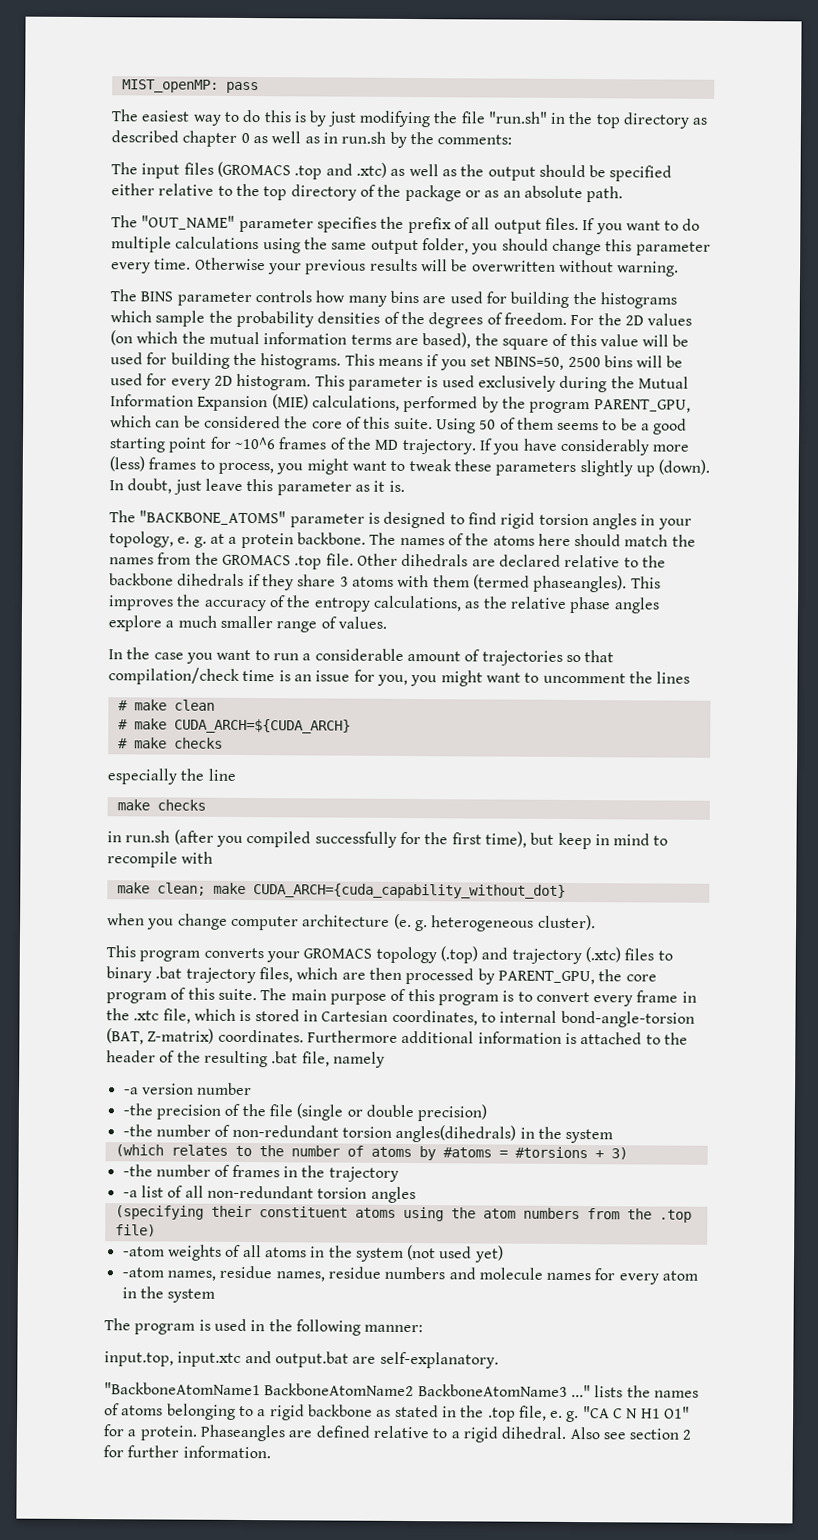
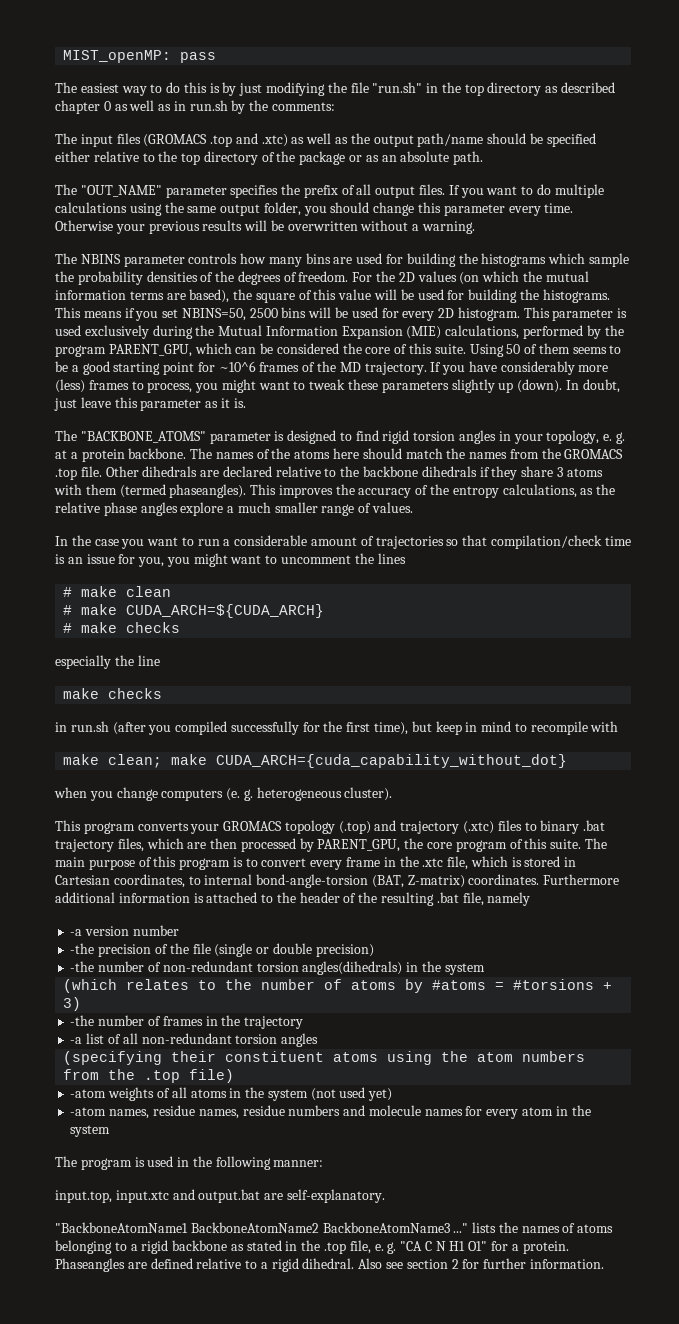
- The input files (GROMACS .top and .xtc) as well as the output should be specified either relative to the top directory of the package or as an absolute path.
+ The input files (GROMACS .top and .xtc) as well as the output path/name should be specified either relative to the top directory of the package or as an absolute path.
- Otherwise your previous results will be overwritten without warning.
+ Otherwise your previous results will be overwritten without a warning.
- The BINS parameter controls how many bins are used for building the histograms which sample the probability densities of the degrees of freedom.
+ The NBINS parameter controls how many bins are used for building the histograms which sample the probability densities of the degrees of freedom.
- when you change computer architecture (e. g. heterogeneous cluster).
+ when you change computers (e. g. heterogeneous cluster).

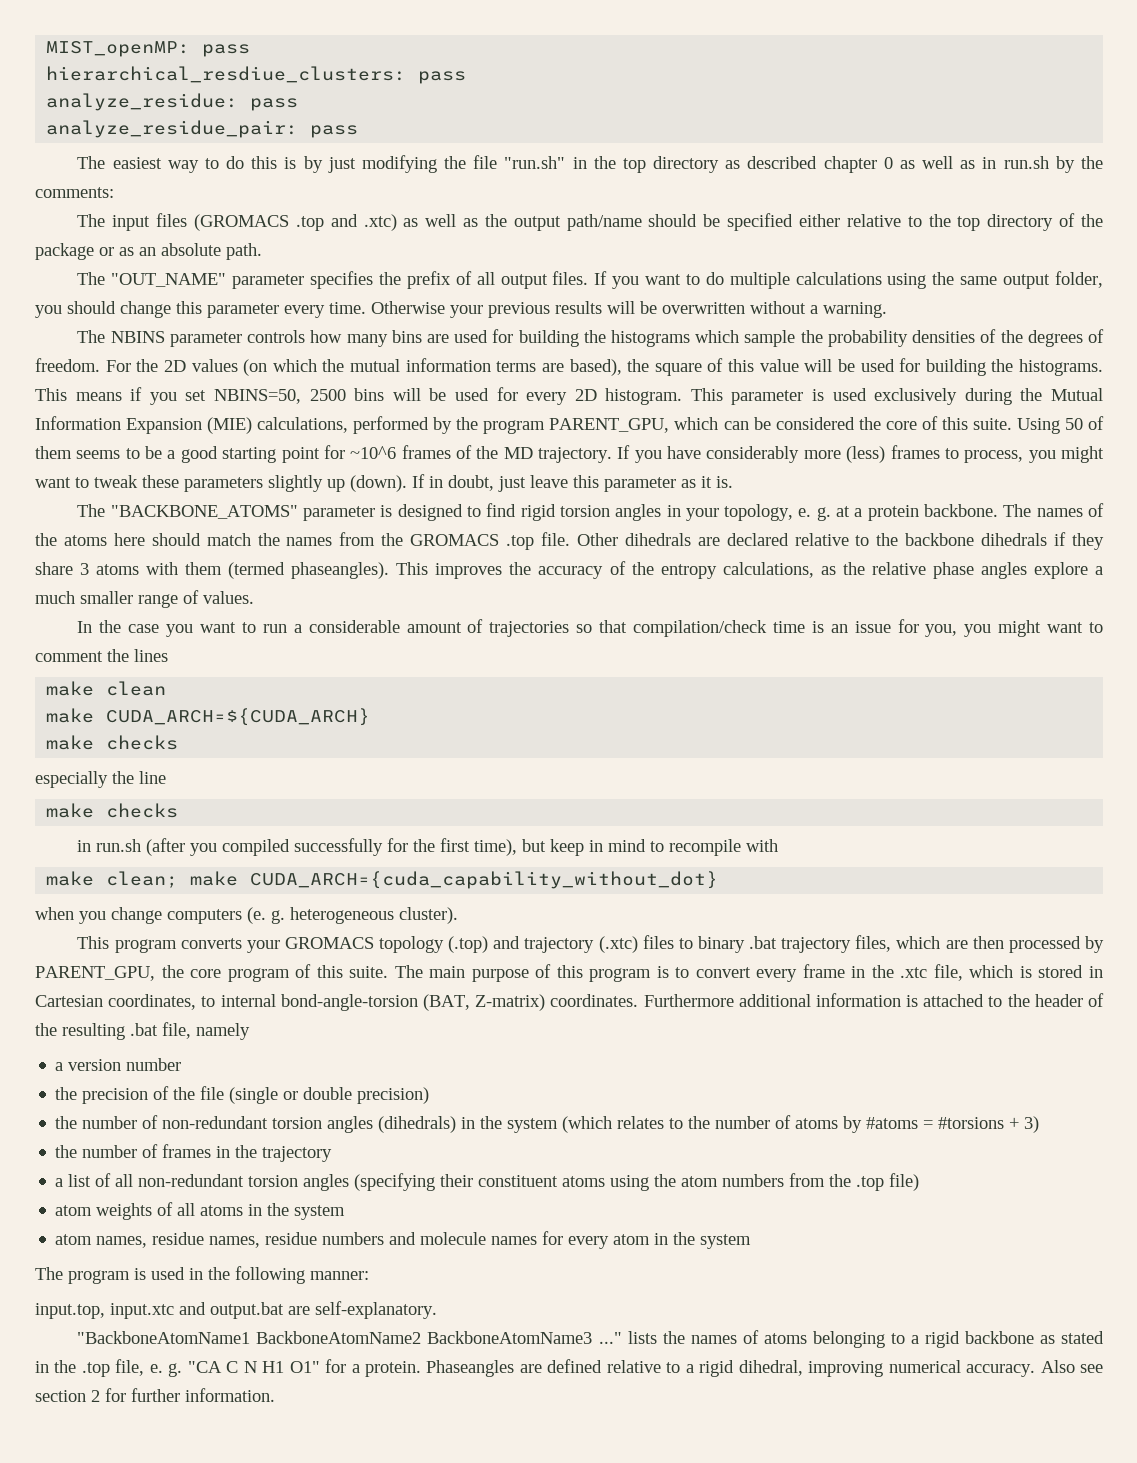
+ hierarchical_resdiue_clusters: pass
+ analyze_residue: pass
+ analyze_residue_pair: pass
- In doubt, just leave this parameter as it is.
+ If in doubt, just leave this parameter as it is.
- In the case you want to run a considerable amount of trajectories so that compilation/check time is an issue for you, you might want to uncomment the lines
+ In the case you want to run a considerable amount of trajectories so that compilation/check time is an issue for you, you might want to comment the lines
- # make clean
+ make clean
- # make CUDA_ARCH=${CUDA_ARCH}
- # make checks
+ make CUDA_ARCH=${CUDA_ARCH}
+ make checks
- -a version number
+ a version number
- -the precision of the file (single or double precision)
+ the precision of the file (single or double precision)
- -the number of non-redundant torsion angles(dihedrals) in the system
- (which relates to the number of atoms by #atoms = #torsions + 3)
+ the number of non-redundant torsion angles (dihedrals) in the system (which relates to the number of atoms by #atoms = #torsions + 3)
- -the number of frames in the trajectory
+ the number of frames in the trajectory
- -a list of all non-redundant torsion angles
- (specifying their constituent atoms using the atom numbers from the .top file)
+ a list of all non-redundant torsion angles (specifying their constituent atoms using the atom numbers from the .top file)
- -atom weights of all atoms in the system (not used yet)
- -atom names, residue names, residue numbers and molecule names for every atom in the system
+ atom weights of all atoms in the system
+ atom names, residue names, residue numbers and molecule names for every atom in the system
- Phaseangles are defined relative to a rigid dihedral.
+ Phaseangles are defined relative to a rigid dihedral, improving numerical accuracy.

